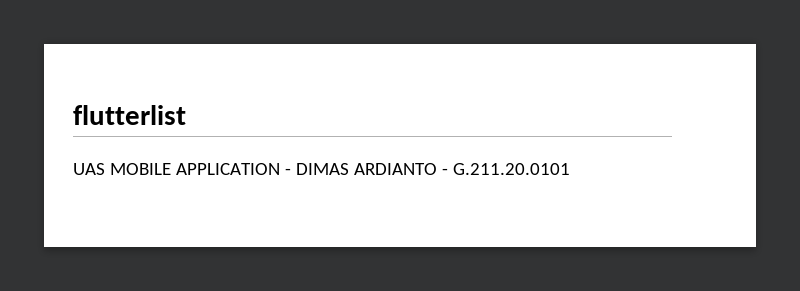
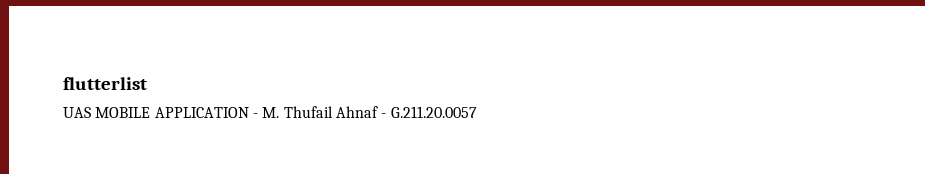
- UAS MOBILE APPLICATION - DIMAS ARDIANTO - G.211.20.0101
+ UAS MOBILE APPLICATION - M. Thufail Ahnaf - G.211.20.0057

